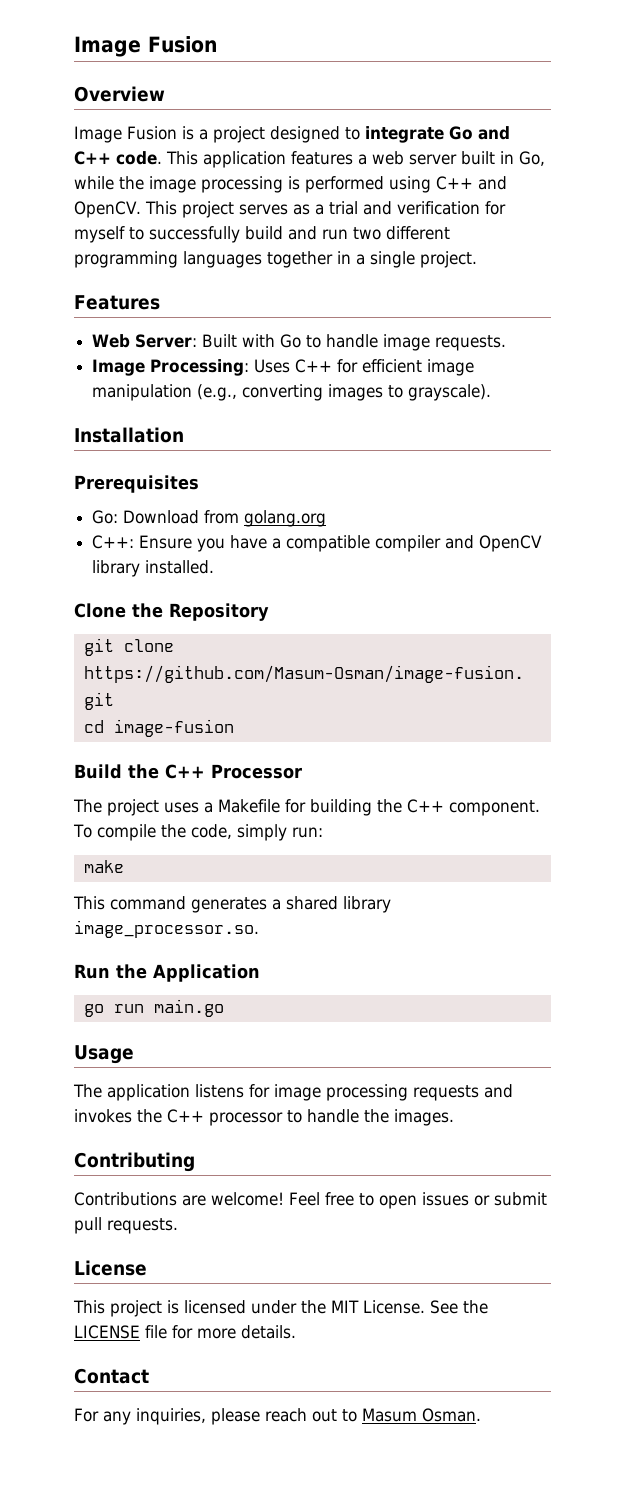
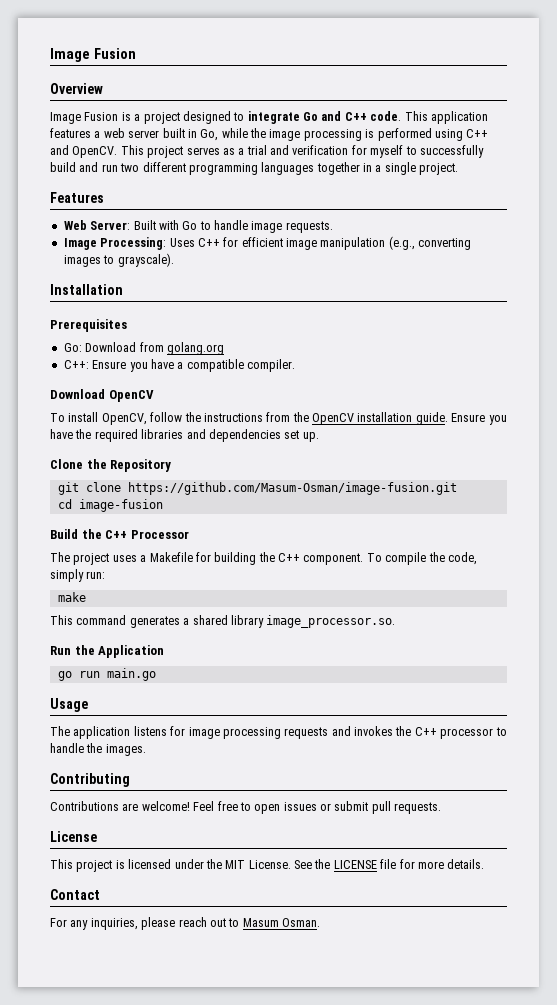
- C++: Ensure you have a compatible compiler and OpenCV library installed.
+ C++: Ensure you have a compatible compiler.
+ Download OpenCV
+ To install OpenCV, follow the instructions from the OpenCV installation guide. Ensure you have the required libraries and dependencies set up.

